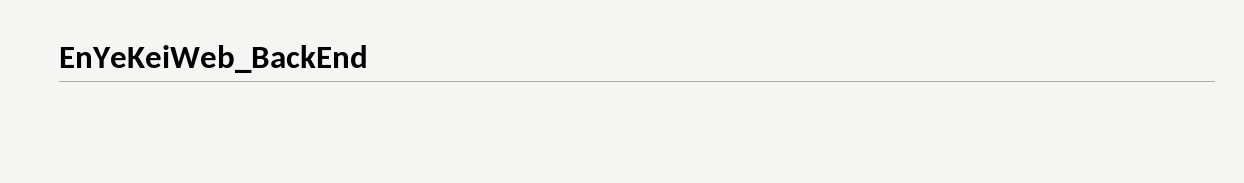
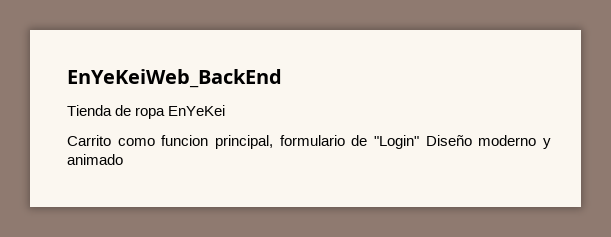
+ Tienda de ropa EnYeKei
+ Carrito como funcion principal, formulario de "Login" Diseño moderno y animado

